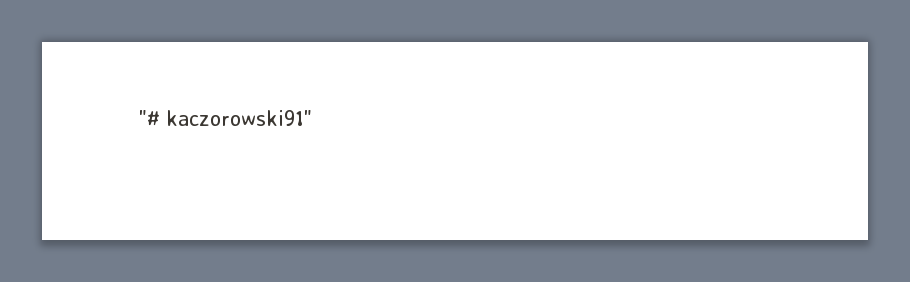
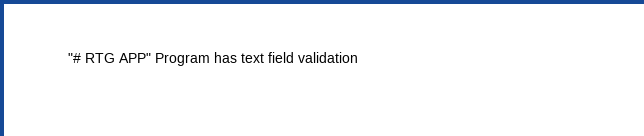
- "# kaczorowski91"
+ "# RTG APP" Program has text field validation

